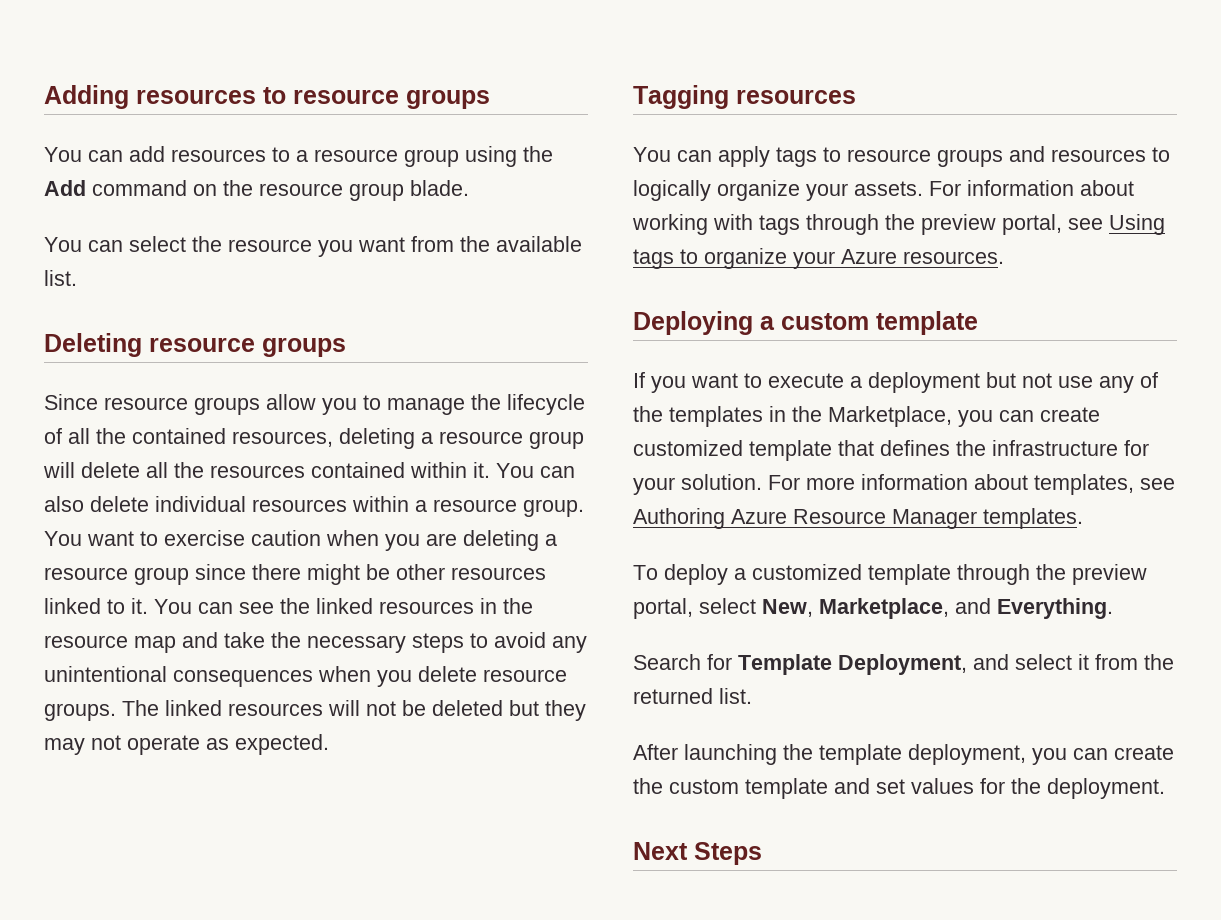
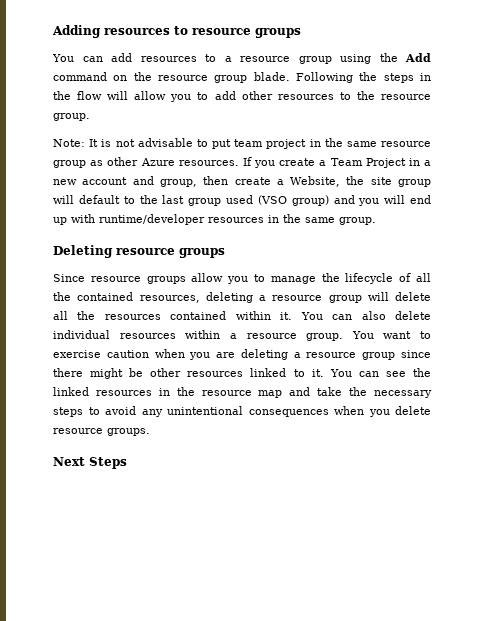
- You can add resources to a resource group using the Add command on the resource group blade.
- You can select the resource you want from the available list.
+ You can add resources to a resource group using the Add command on the resource group blade. Following the steps in the flow will allow you to add other resources to the resource group.
+ Note: It is not advisable to put team project in the same resource group as other Azure resources. If you create a Team Project in a new account and group, then create a Website, the site group will default to the last group used (VSO group) and you will end up with runtime/developer resources in the same group.
- The linked resources will not be deleted but they may not operate as expected.
- Tagging resources
- You can apply tags to resource groups and resources to logically organize your assets. For information about working with tags through the preview portal, see Using tags to organize your Azure resources.
- Deploying a custom template
- If you want to execute a deployment but not use any of the templates in the Marketplace, you can create customized template that defines the infrastructure for your solution. For more information about templates, see Authoring Azure Resource Manager templates.
- To deploy a customized template through the preview portal, select New, Marketplace, and Everything.
- Search for Template Deployment, and select it from the returned list.
- After launching the template deployment, you can create the custom template and set values for the deployment.

